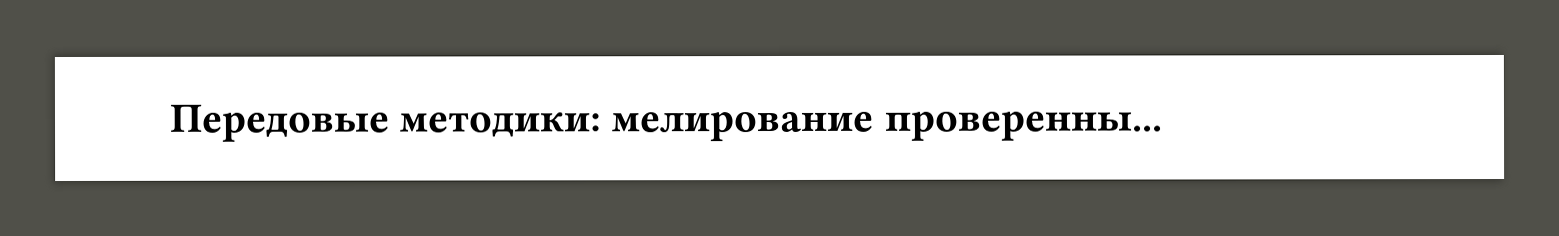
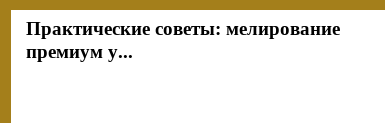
- Передовые методики: мелирование проверенны...
+ Практические советы: мелирование премиум у...

